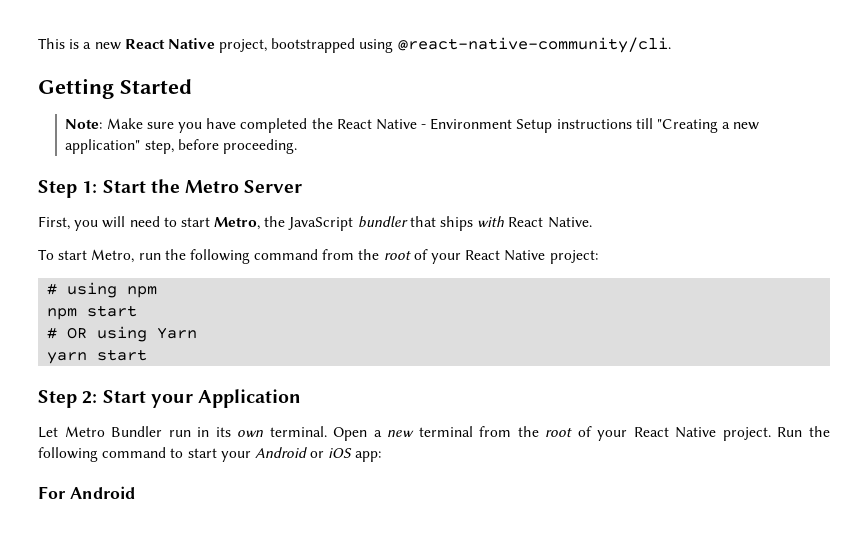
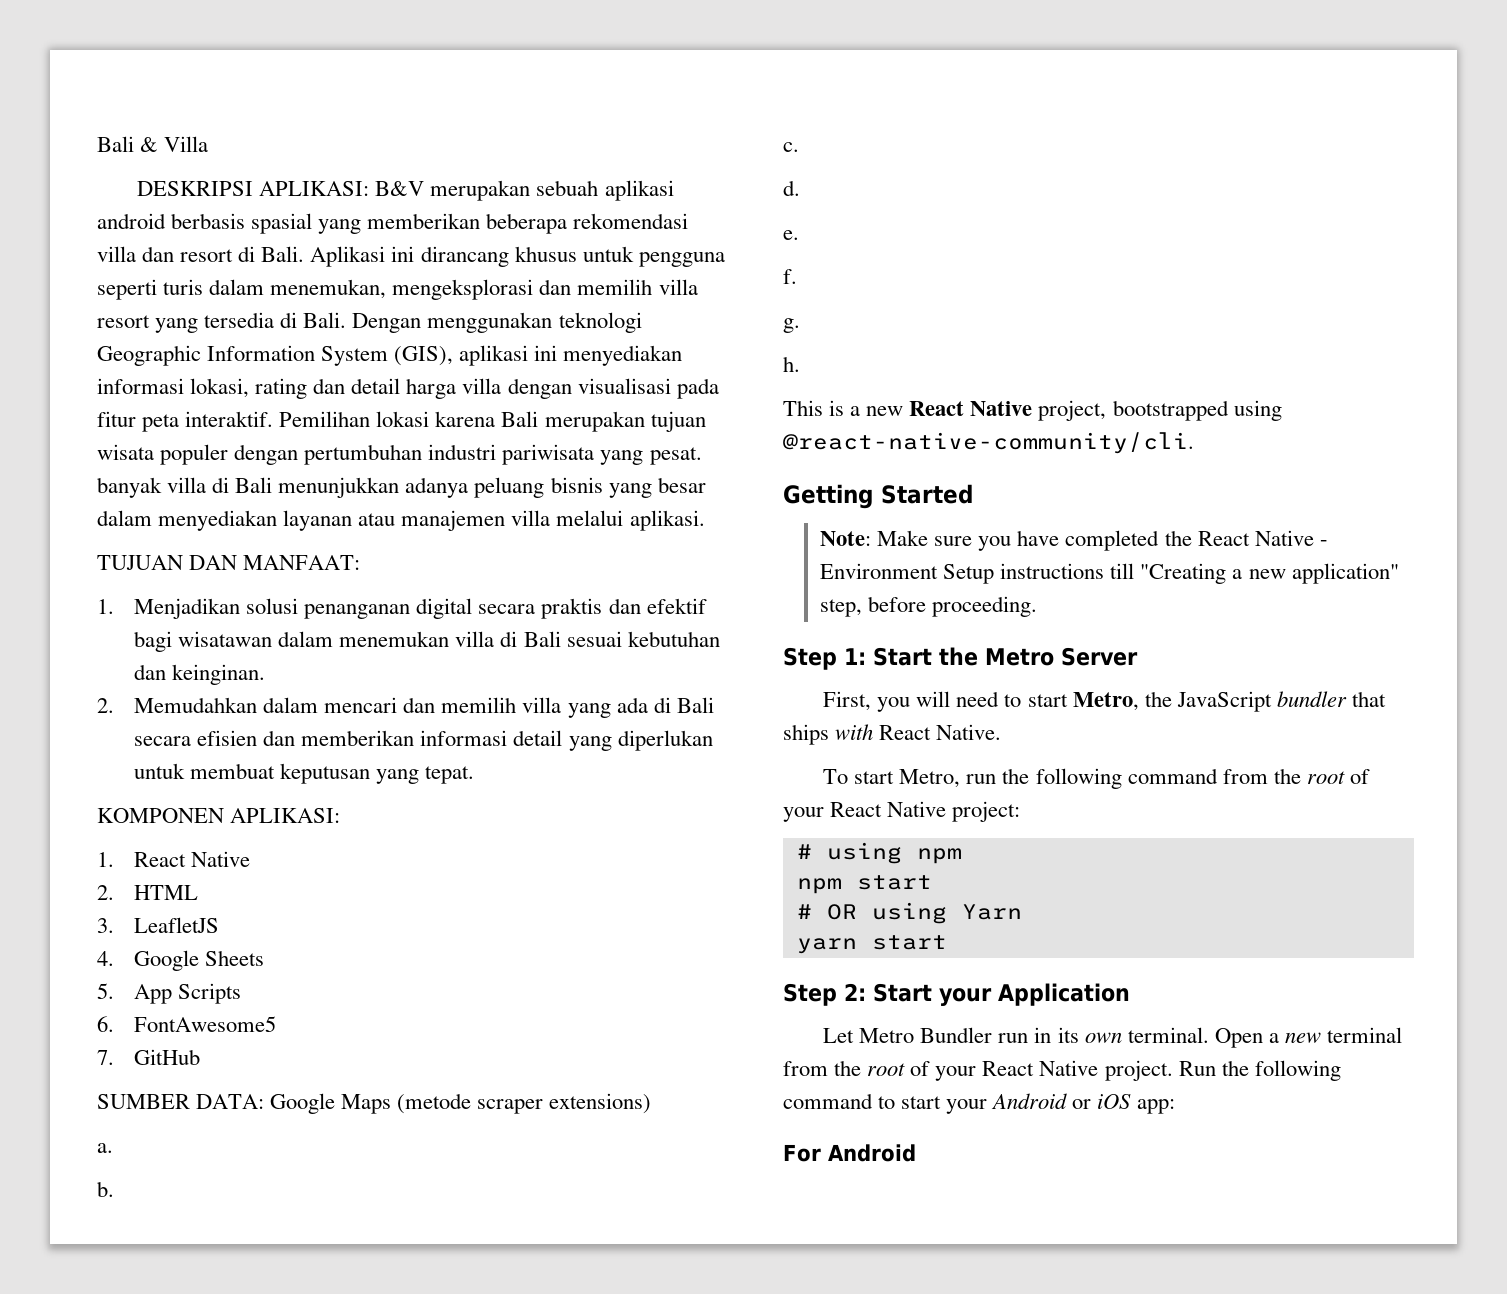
+ Bali & Villa
+ DESKRIPSI APLIKASI: B&V merupakan sebuah aplikasi android berbasis spasial yang memberikan beberapa rekomendasi villa dan resort di Bali. Aplikasi ini dirancang khusus untuk pengguna seperti turis dalam menemukan, mengeksplorasi dan memilih villa resort yang tersedia di Bali. Dengan menggunakan teknologi Geographic Information System (GIS), aplikasi ini menyediakan informasi lokasi, rating dan detail harga villa dengan visualisasi pada fitur peta interaktif. Pemilihan lokasi karena Bali merupakan tujuan wisata populer dengan pertumbuhan industri pariwisata yang pesat. banyak villa di Bali menunjukkan adanya peluang bisnis yang besar dalam menyediakan layanan atau manajemen villa melalui aplikasi.
+ TUJUAN DAN MANFAAT:
+ 1. Menjadikan solusi penanganan digital secara praktis dan efektif bagi wisatawan dalam menemukan villa di Bali sesuai kebutuhan dan keinginan.
+ 2. Memudahkan dalam mencari dan memilih villa yang ada di Bali secara efisien dan memberikan informasi detail yang diperlukan untuk membuat keputusan yang tepat.
+ KOMPONEN APLIKASI:
+ 1. React Native
+ 2. HTML
+ 3. LeafletJS
+ 4. Google Sheets
+ 5. App Scripts
+ 6. FontAwesome5
+ 7. GitHub
+ SUMBER DATA: Google Maps (metode scraper extensions)
+ a.
+ b.
+ c.
+ d.
+ e.
+ f.
+ g.
+ h.

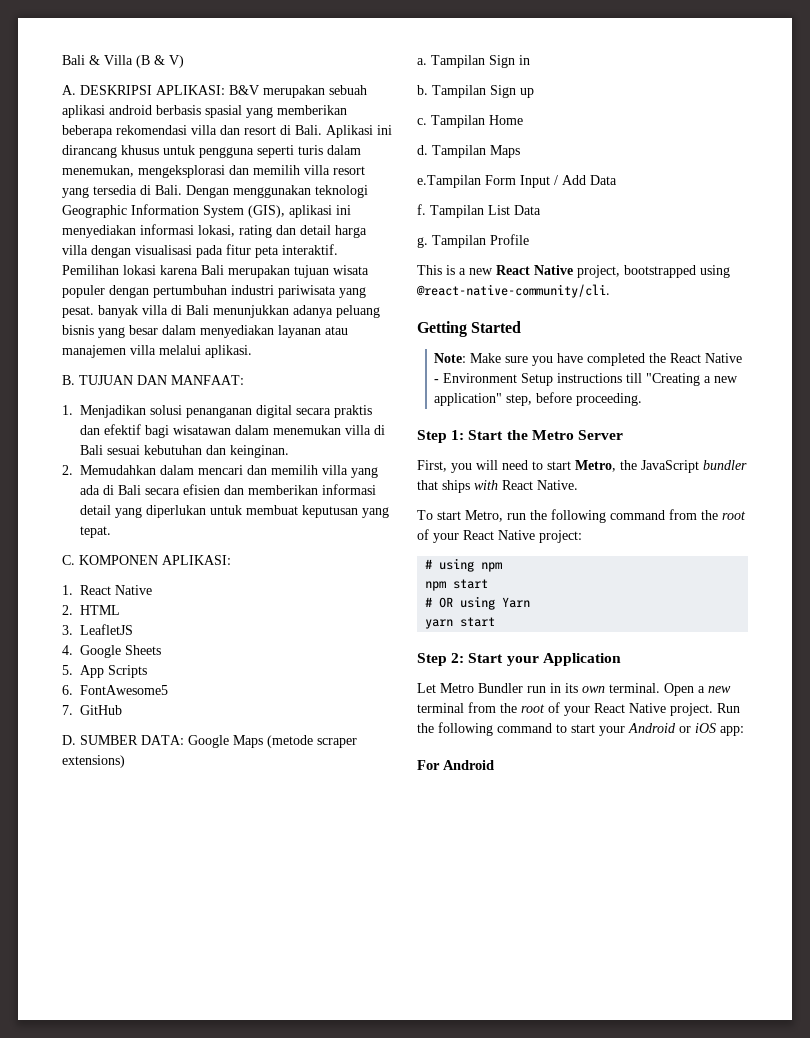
- Bali & Villa
- DESKRIPSI APLIKASI: B&V merupakan sebuah aplikasi android berbasis spasial yang memberikan beberapa rekomendasi villa dan resort di Bali.
+ Bali & Villa (B & V)
+ A. DESKRIPSI APLIKASI: B&V merupakan sebuah aplikasi android berbasis spasial yang memberikan beberapa rekomendasi villa dan resort di Bali.
- TUJUAN DAN MANFAAT:
+ B. TUJUAN DAN MANFAAT:
- KOMPONEN APLIKASI:
+ C. KOMPONEN APLIKASI:
- SUMBER DATA: Google Maps (metode scraper extensions)
+ D. SUMBER DATA: Google Maps (metode scraper extensions)
- a.
- b.
+ a. Tampilan Sign in
+ b. Tampilan Sign up
+ Tampilan Home
- d.
- e.
- f.
+ d. Tampilan Maps
+ e.Tampilan Form Input / Add Data
+ f. Tampilan List Data
- g.
- h.
+ g. Tampilan Profile

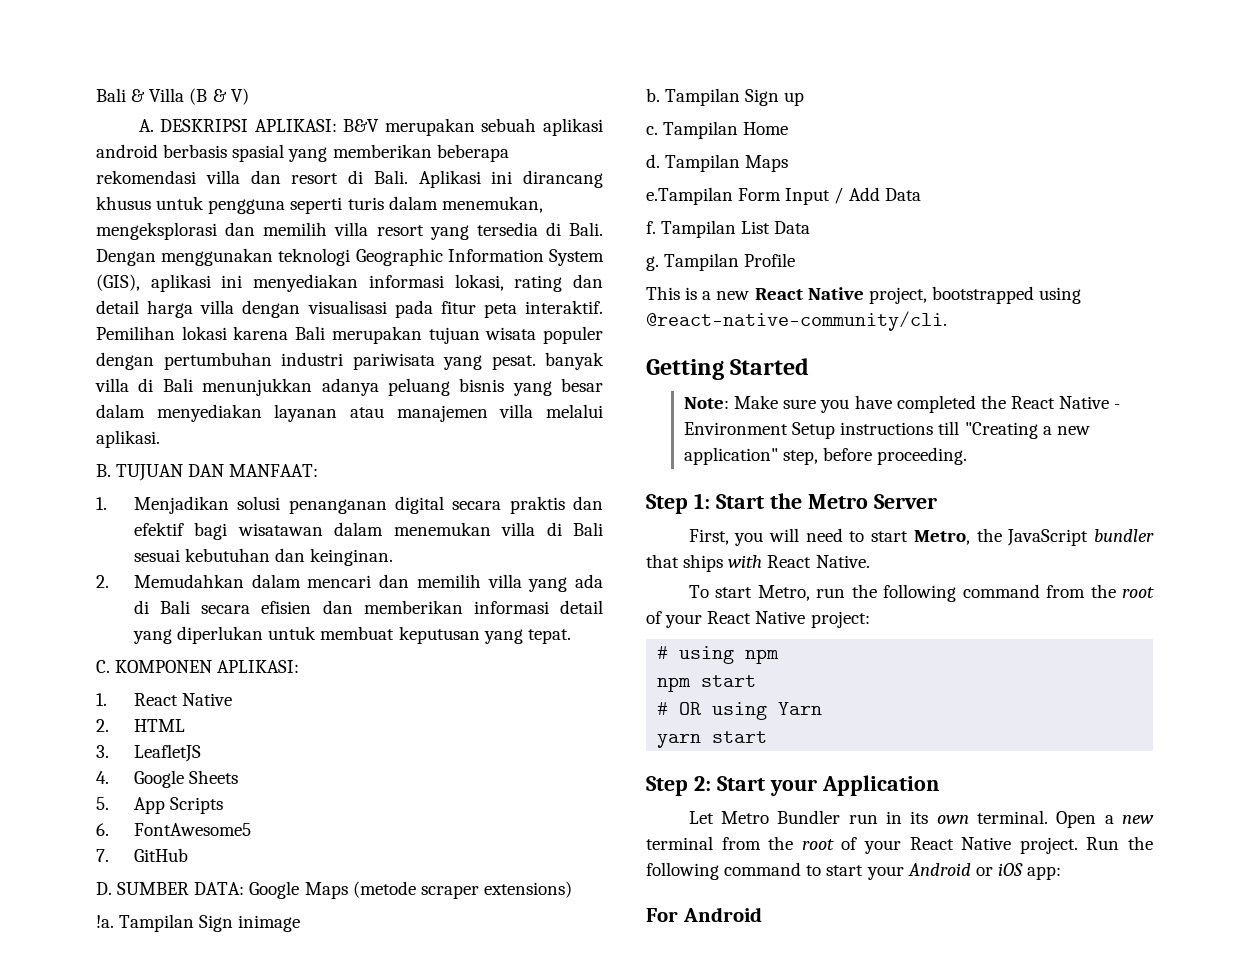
- a. Tampilan Sign in
+ !a. Tampilan Sign inimage

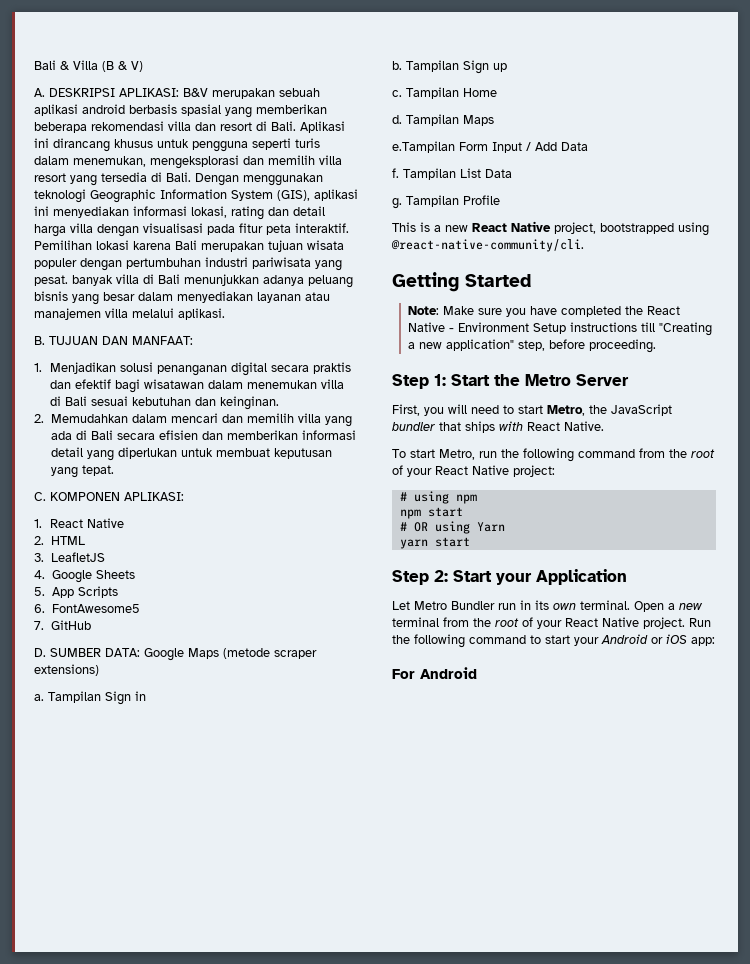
- !a. Tampilan Sign inimage
+ a. Tampilan Sign in

